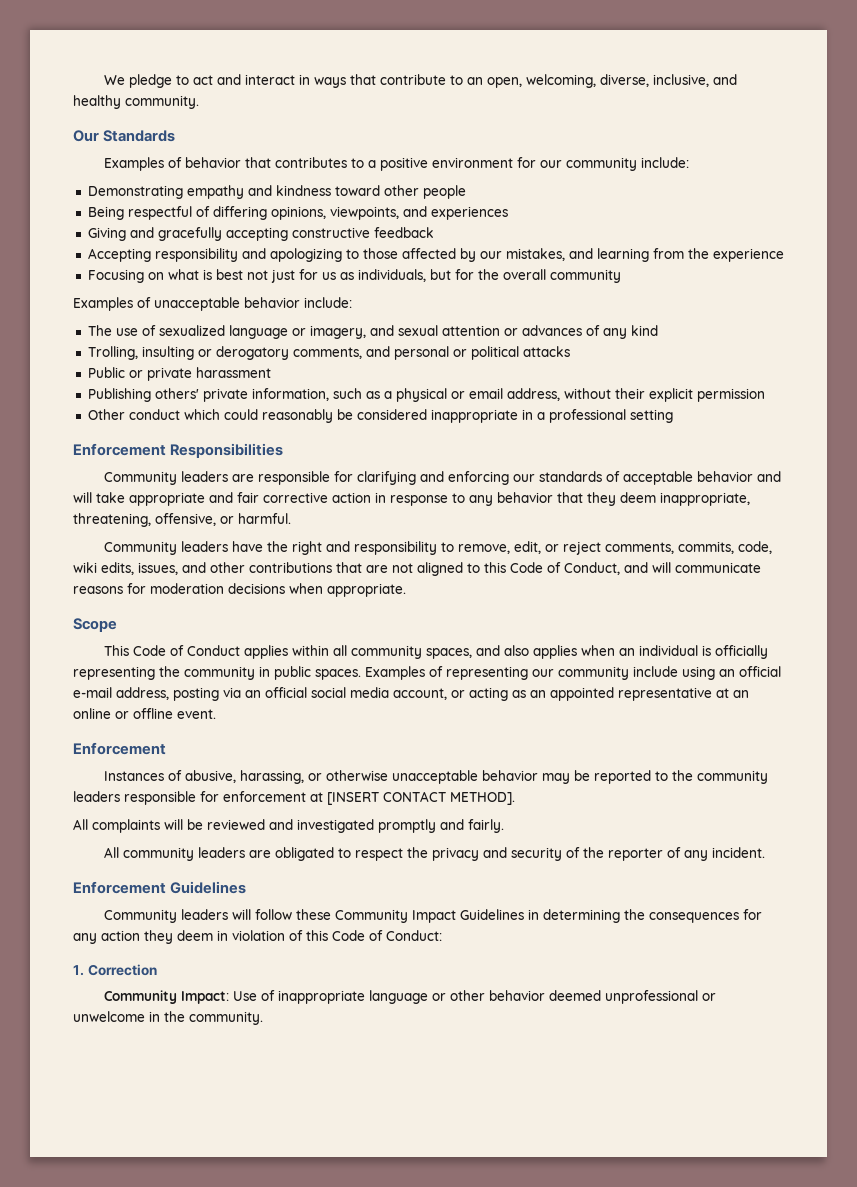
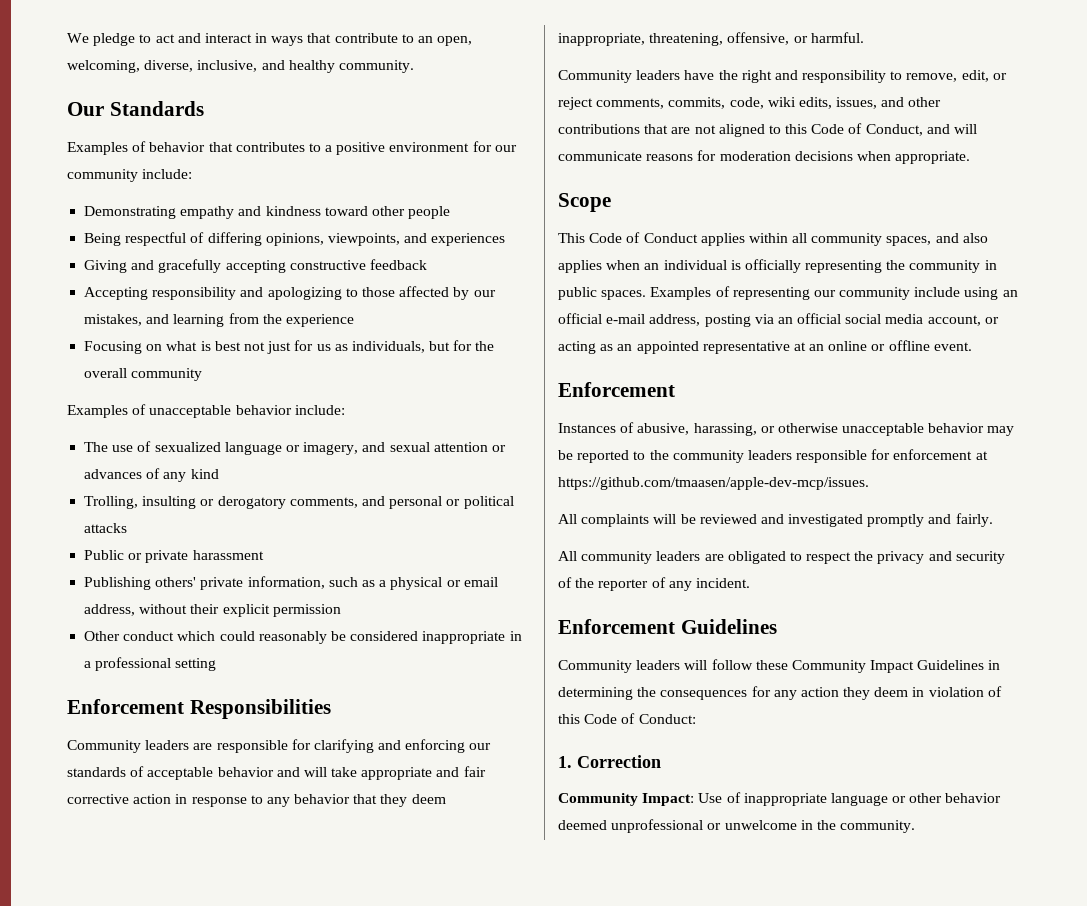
- Instances of abusive, harassing, or otherwise unacceptable behavior may be reported to the community leaders responsible for enforcement at [INSERT CONTACT METHOD].
+ Instances of abusive, harassing, or otherwise unacceptable behavior may be reported to the community leaders responsible for enforcement at https://github.com/tmaasen/apple-dev-mcp/issues.

